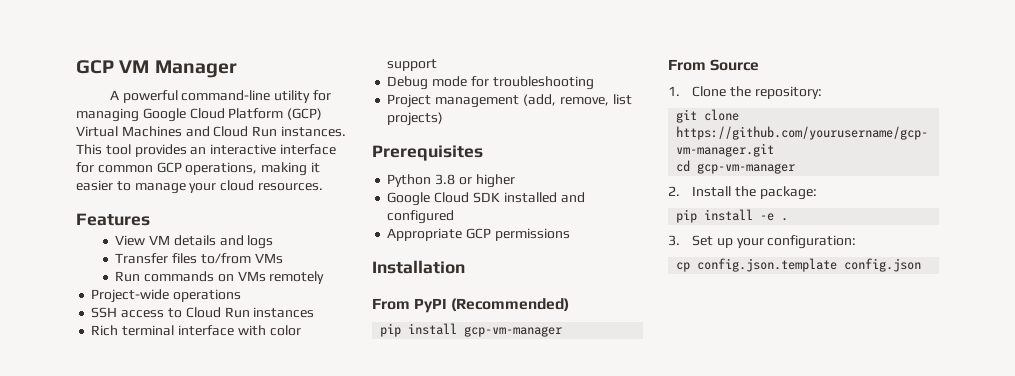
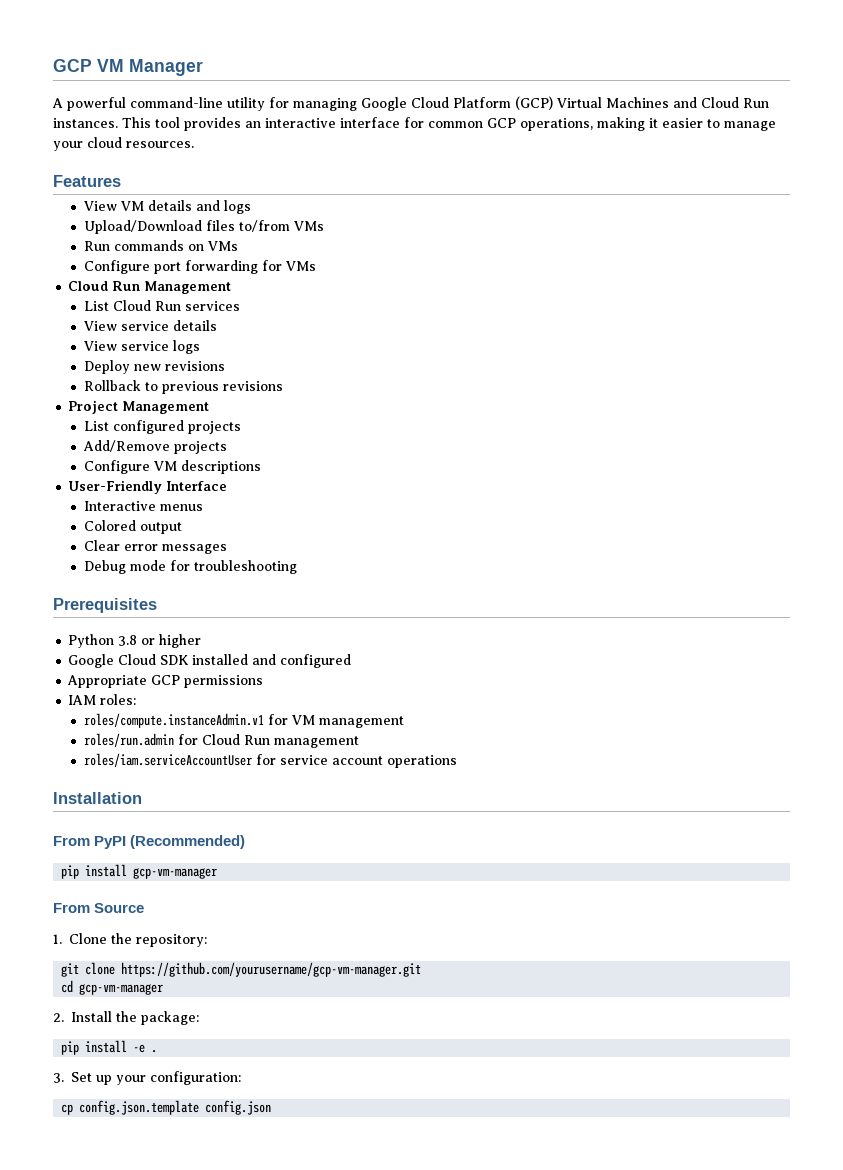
- Transfer files to/from VMs
+ Upload/Download files to/from VMs
- Run commands on VMs remotely
- Project-wide operations
- SSH access to Cloud Run instances
- Rich terminal interface with color support
+ Run commands on VMs
+ Configure port forwarding for VMs
+ Cloud Run Management
+ List Cloud Run services
+ View service details
+ View service logs
+ Deploy new revisions
+ Rollback to previous revisions
+ Project Management
+ List configured projects
+ Add/Remove projects
+ Configure VM descriptions
+ User-Friendly Interface
+ Interactive menus
+ Colored output
+ Clear error messages
  Debug mode for troubleshooting
- Project management (add, remove, list projects)
+ IAM roles:
+ roles/compute.instanceAdmin.v1 for VM management
+ roles/run.admin for Cloud Run management
+ roles/iam.serviceAccountUser for service account operations

